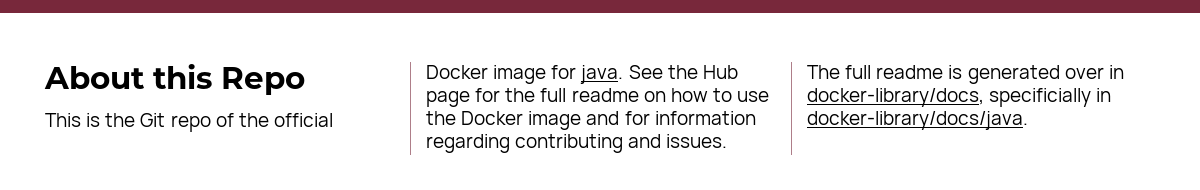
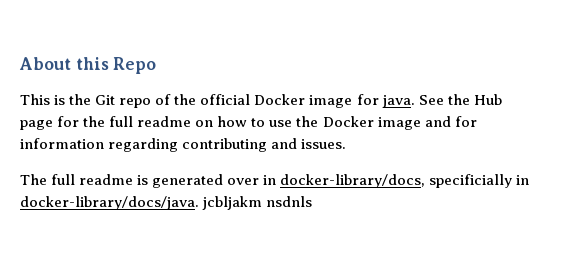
- The full readme is generated over in docker-library/docs, specificially in docker-library/docs/java.
+ The full readme is generated over in docker-library/docs, specificially in docker-library/docs/java. jcbljakm nsdnls

